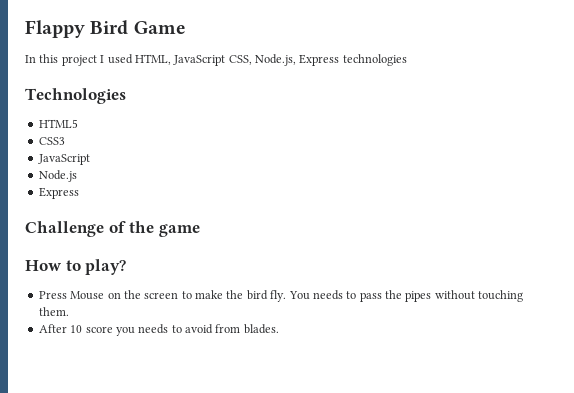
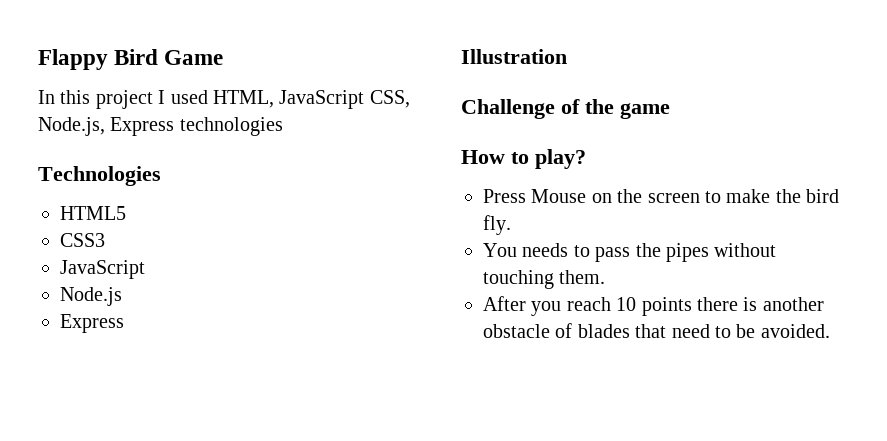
+ Illustration
- Press Mouse on the screen to make the bird fly. You needs to pass the pipes without touching them.
+ Press Mouse on the screen to make the bird fly.
+ You needs to pass the pipes without touching them.
- After 10 score you needs to avoid from blades.
+ After you reach 10 points there is another obstacle of blades that need to be avoided.

